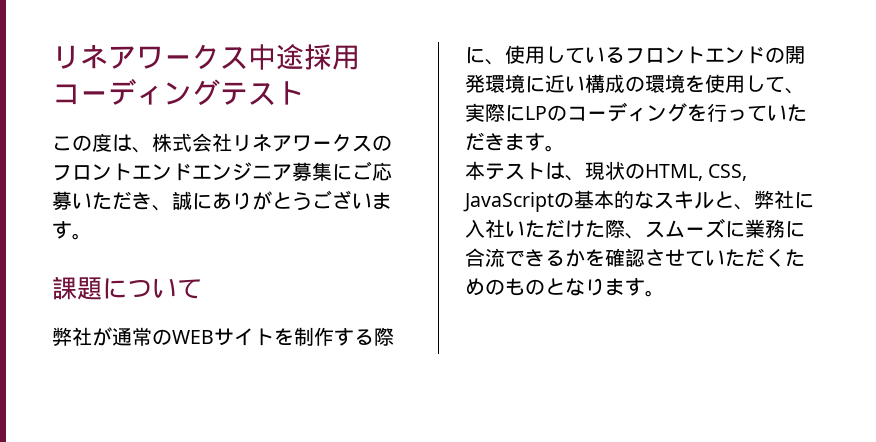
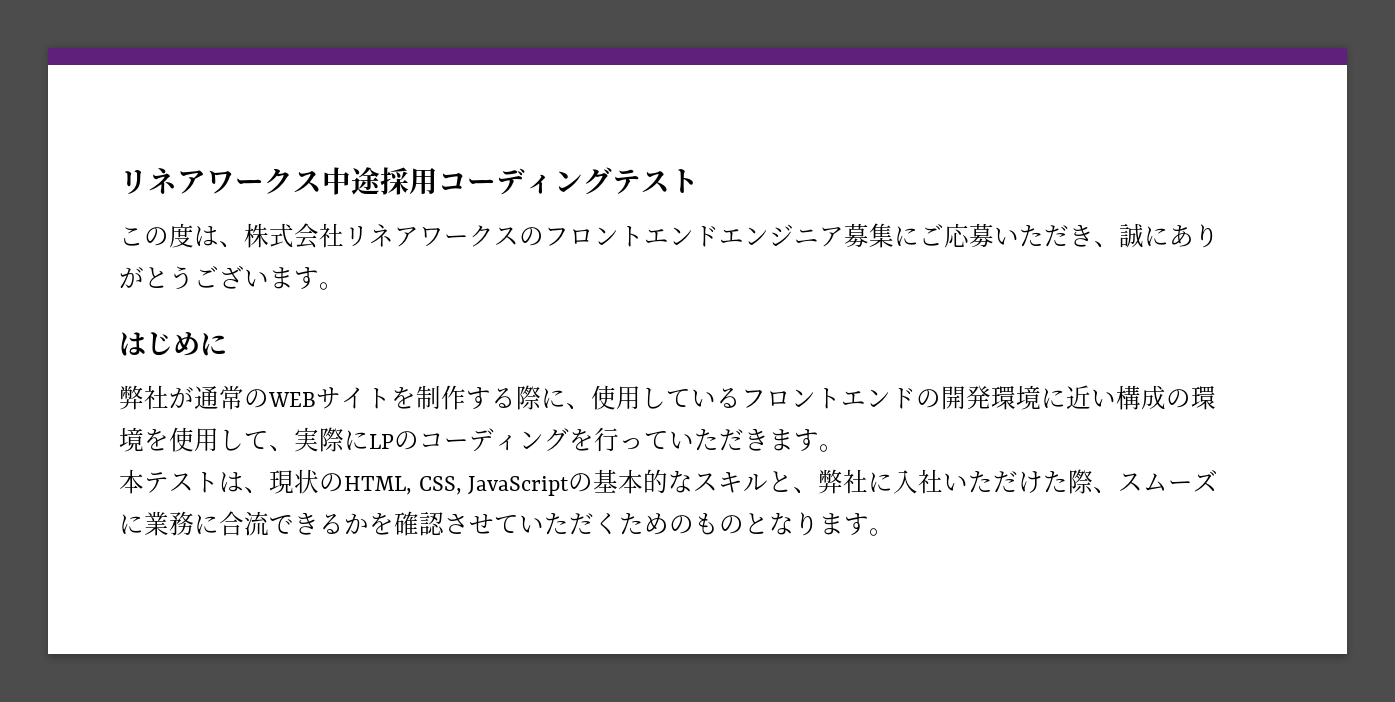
- 課題について
+ はじめに

